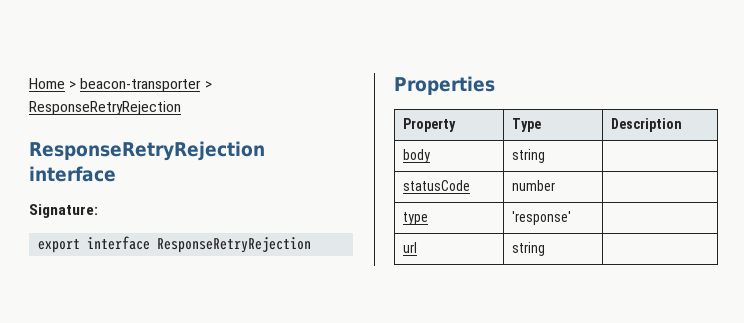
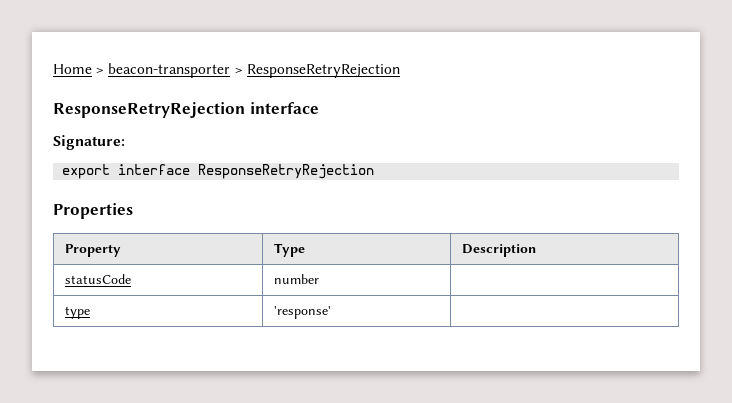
- body | string |
- url | string |

